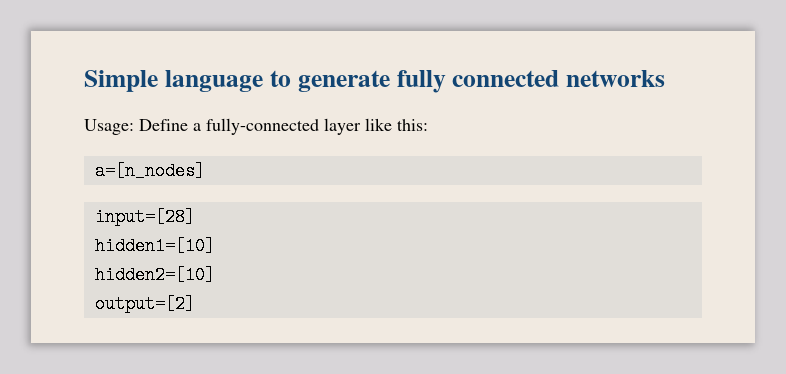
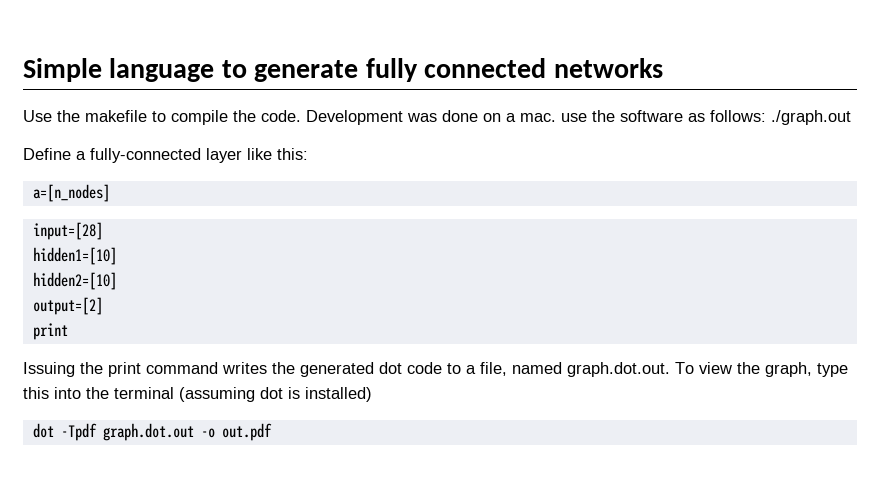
- Usage: Define a fully-connected layer like this:
+ Use the makefile to compile the code. Development was done on a mac. use the software as follows: ./graph.out
+ Define a fully-connected layer like this:
  output=[2]
+ print
+ Issuing the print command writes the generated dot code to a file, named graph.dot.out. To view the graph, type this into the terminal (assuming dot is installed)
+ dot -Tpdf graph.dot.out -o out.pdf

